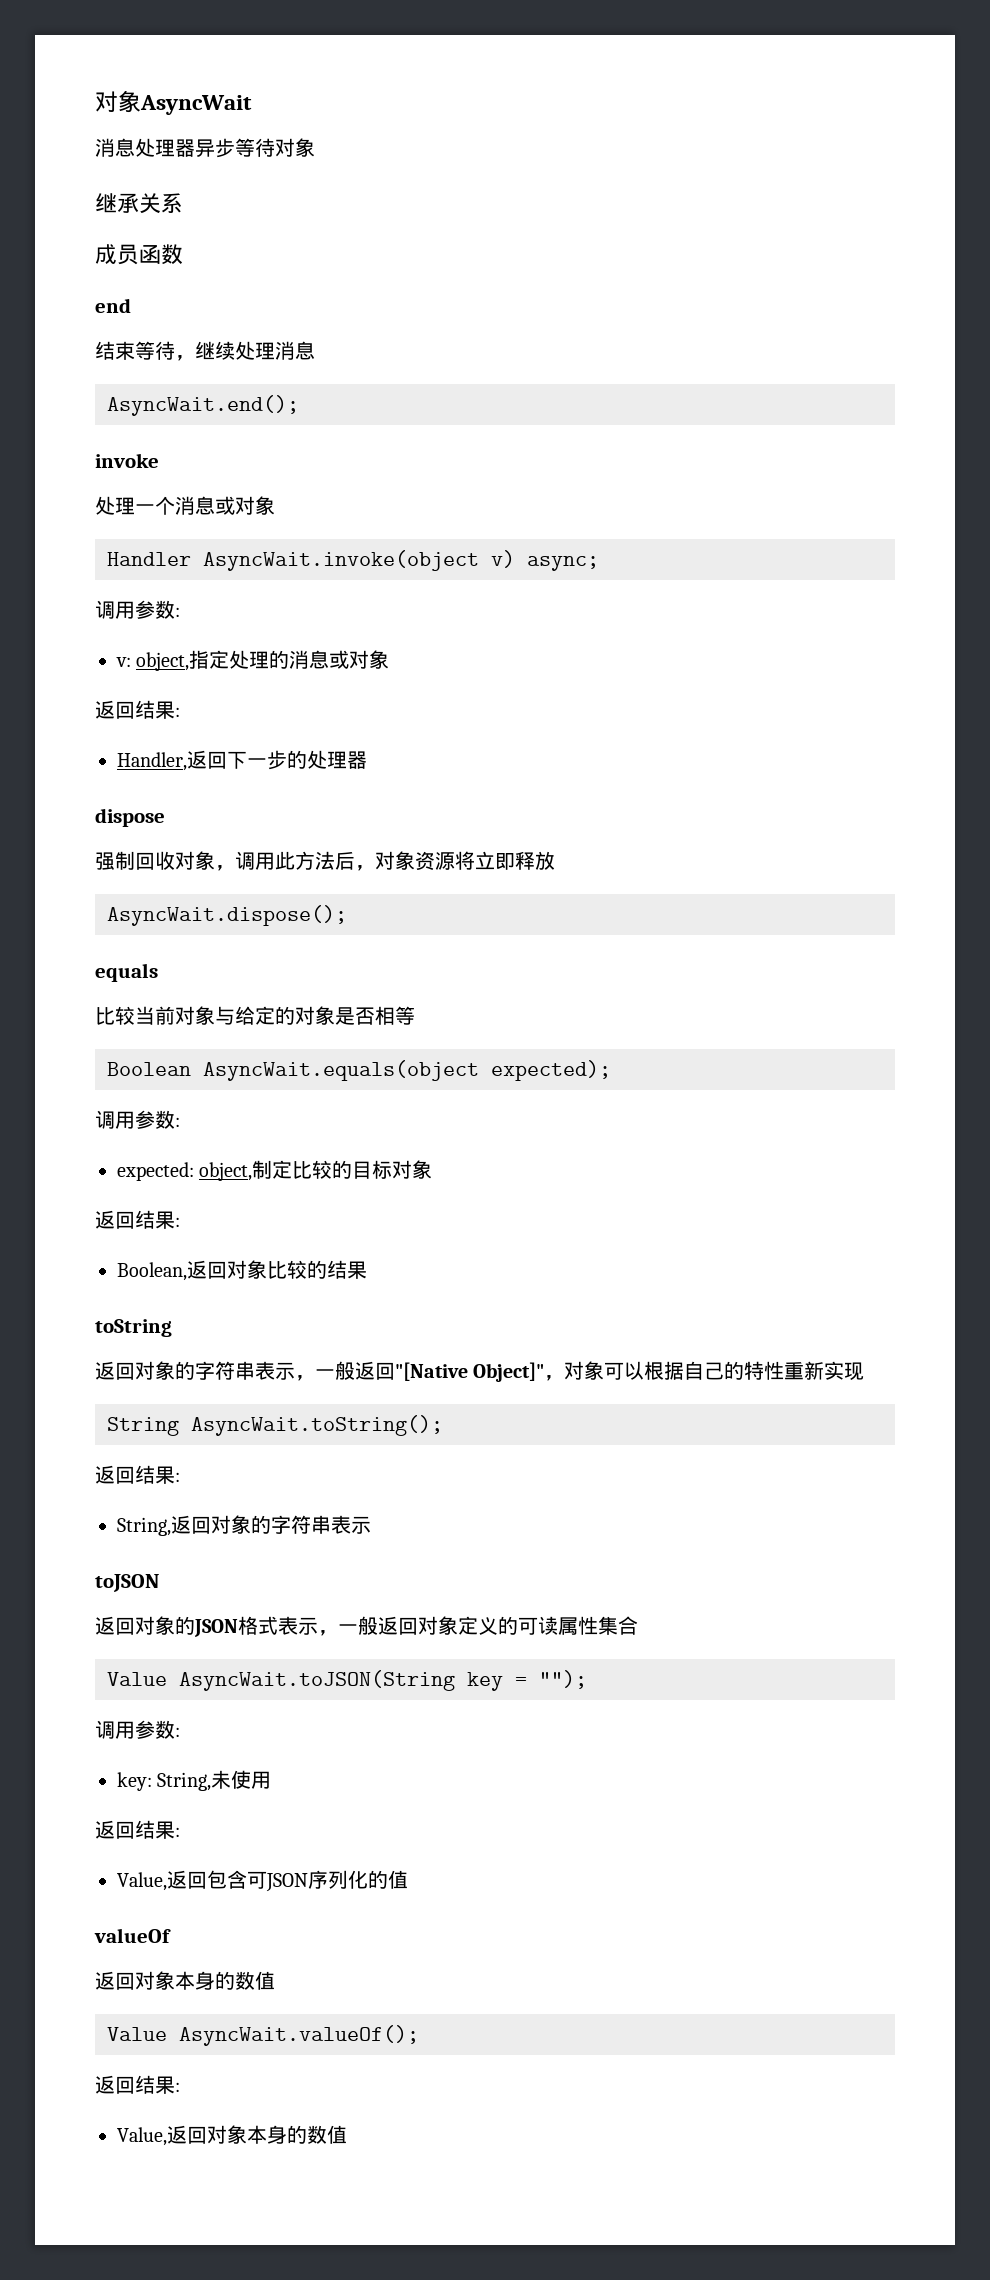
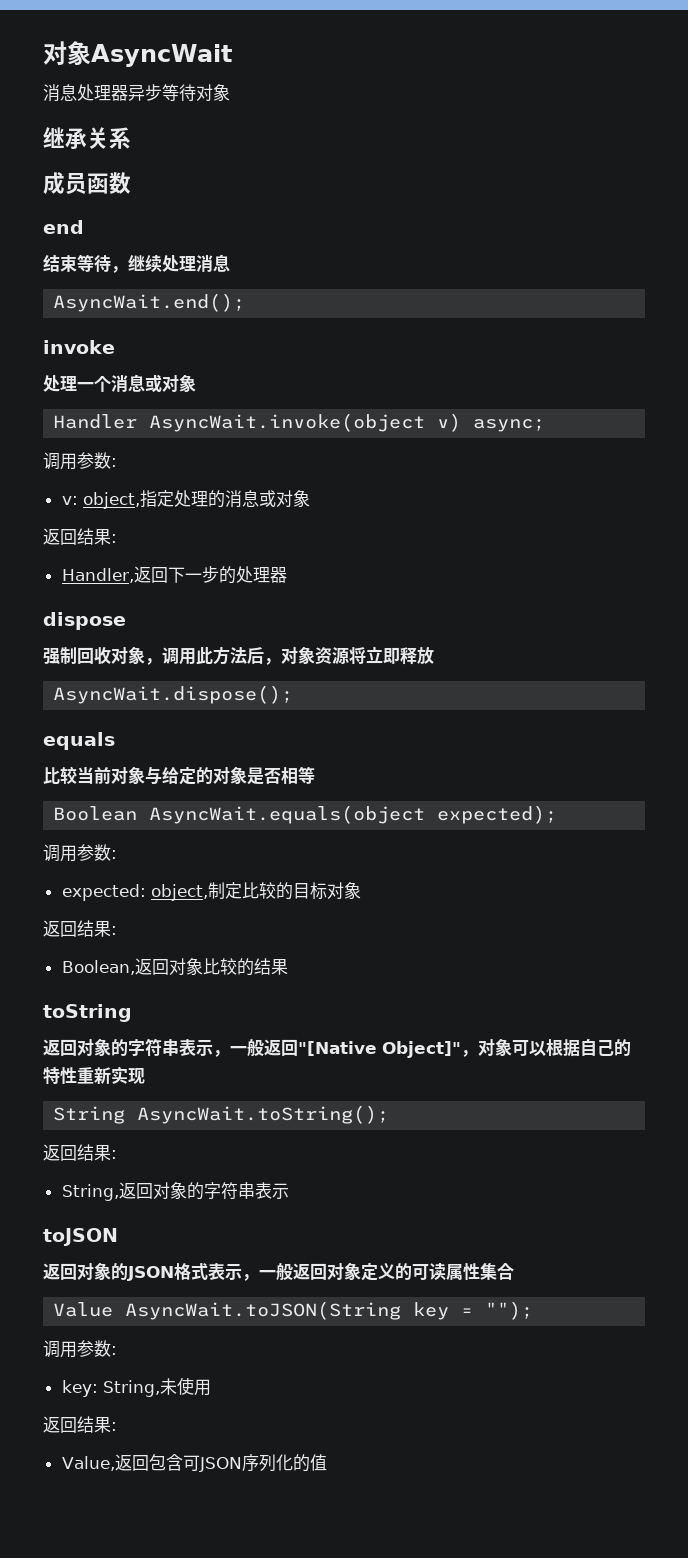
- valueOf
- 返回对象本身的数值
- Value AsyncWait.valueOf();
- 返回结果:
- Value,返回对象本身的数值

